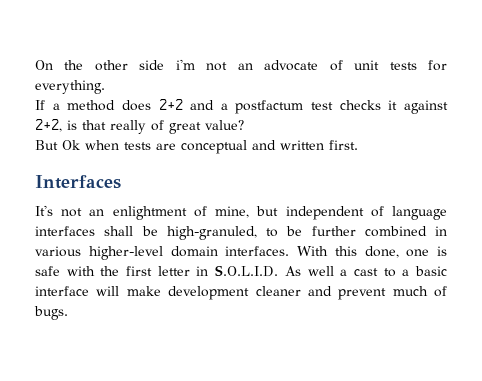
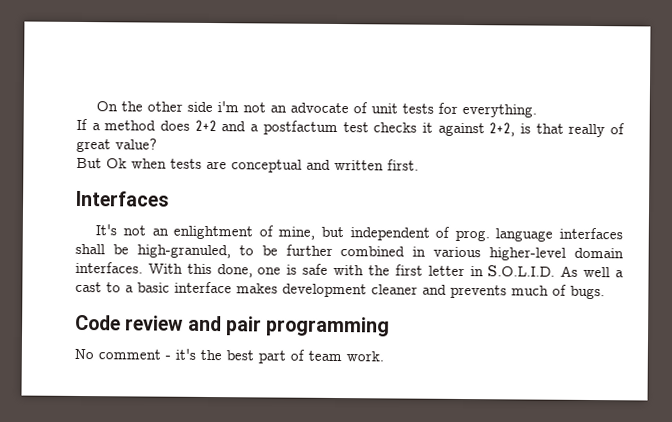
- It's not an enlightment of mine, but independent of language interfaces shall be high-granuled, to be further combined in various higher-level domain interfaces.
+ It's not an enlightment of mine, but independent of prog. language interfaces shall be high-granuled, to be further combined in various higher-level domain interfaces.
- With this done, one is safe with the first letter in S.O.L.I.D. As well a cast to a basic interface will make development cleaner and prevent much of bugs.
+ With this done, one is safe with the first letter in S.O.L.I.D. As well a cast to a basic interface makes development cleaner and prevents much of bugs.
+ Code review and pair programming
+ No comment - it's the best part of team work.

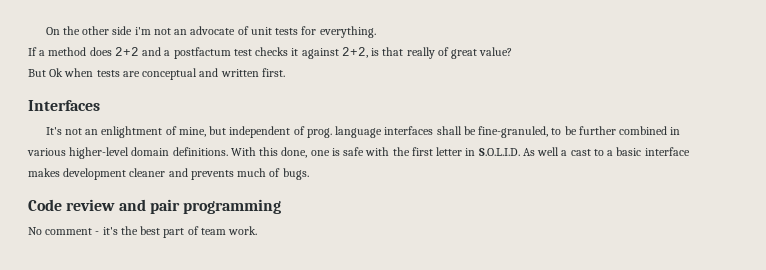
- It's not an enlightment of mine, but independent of prog. language interfaces shall be high-granuled, to be further combined in various higher-level domain interfaces.
+ It's not an enlightment of mine, but independent of prog. language interfaces shall be fine-granuled, to be further combined in various higher-level domain definitions.

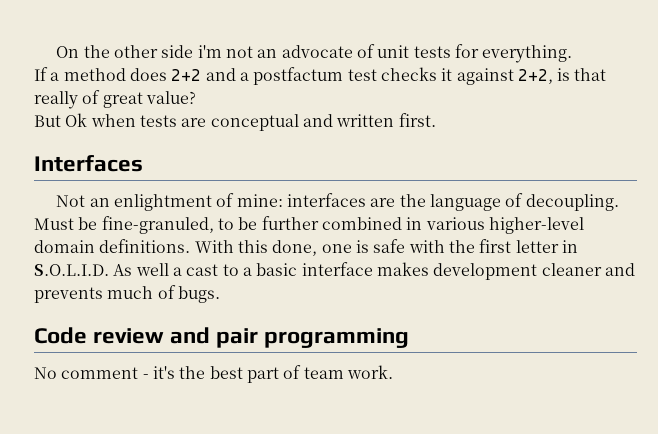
- It's not an enlightment of mine, but independent of prog. language interfaces shall be fine-granuled, to be further combined in various higher-level domain definitions.
+ Not an enlightment of mine: interfaces are the language of decoupling. Must be fine-granuled, to be further combined in various higher-level domain definitions.

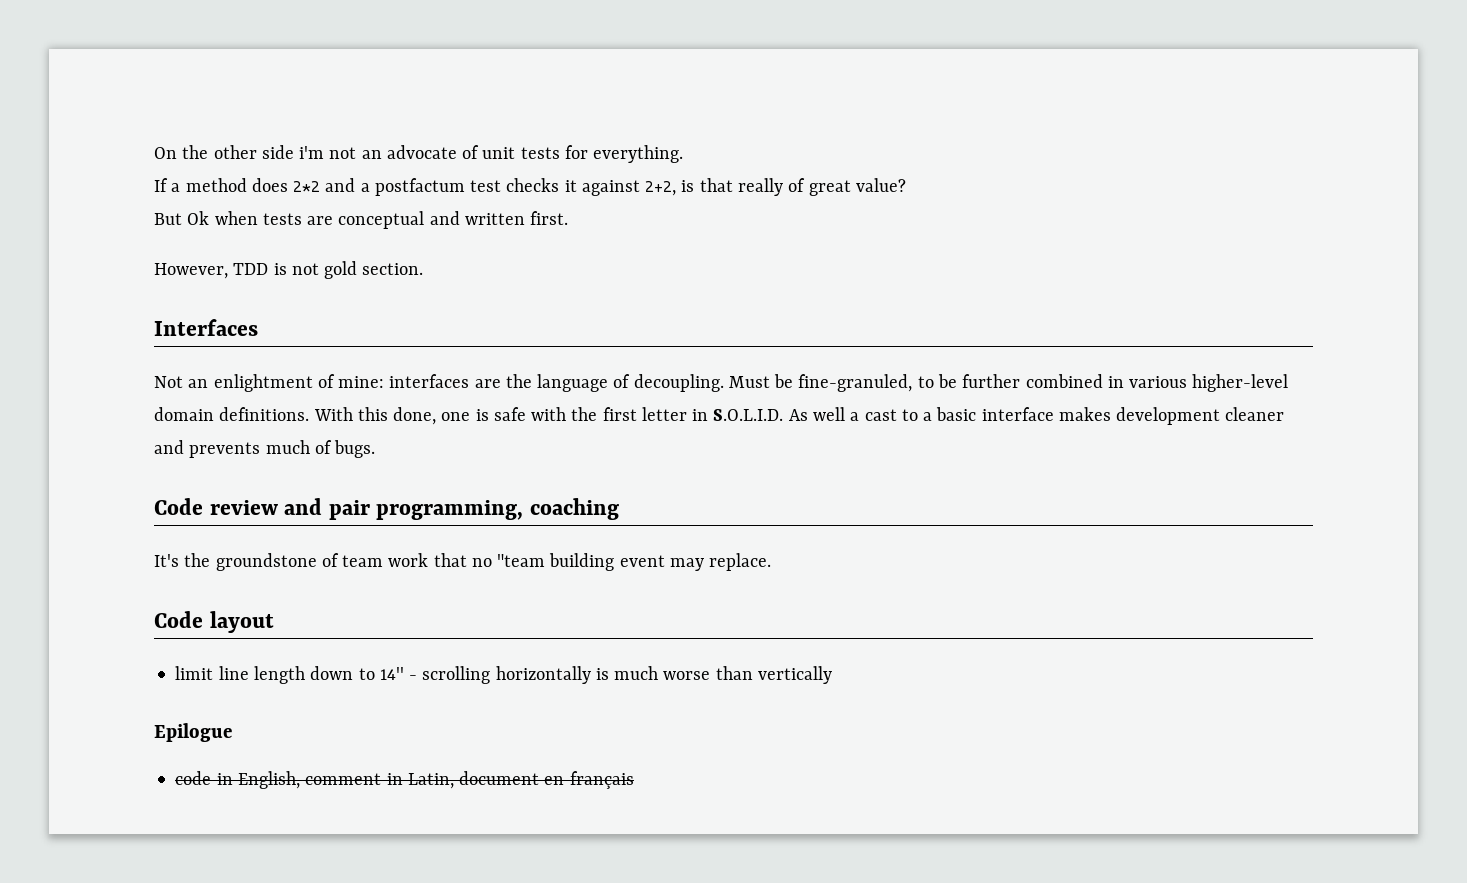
- If a method does 2+2 and a postfactum test checks it against 2+2, is that really of great value?
+ If a method does 2*2 and a postfactum test checks it against 2+2, is that really of great value?
+ However, TDD is not gold section.
- Code review and pair programming
- No comment - it's the best part of team work.
+ Code review and pair programming, coaching
+ It's the groundstone of team work that no "team building event may replace.
+ Code layout
+ limit line length down to 14'' - scrolling horizontally is much worse than vertically
+ Epilogue
+ code in English, comment in Latin, document en français

